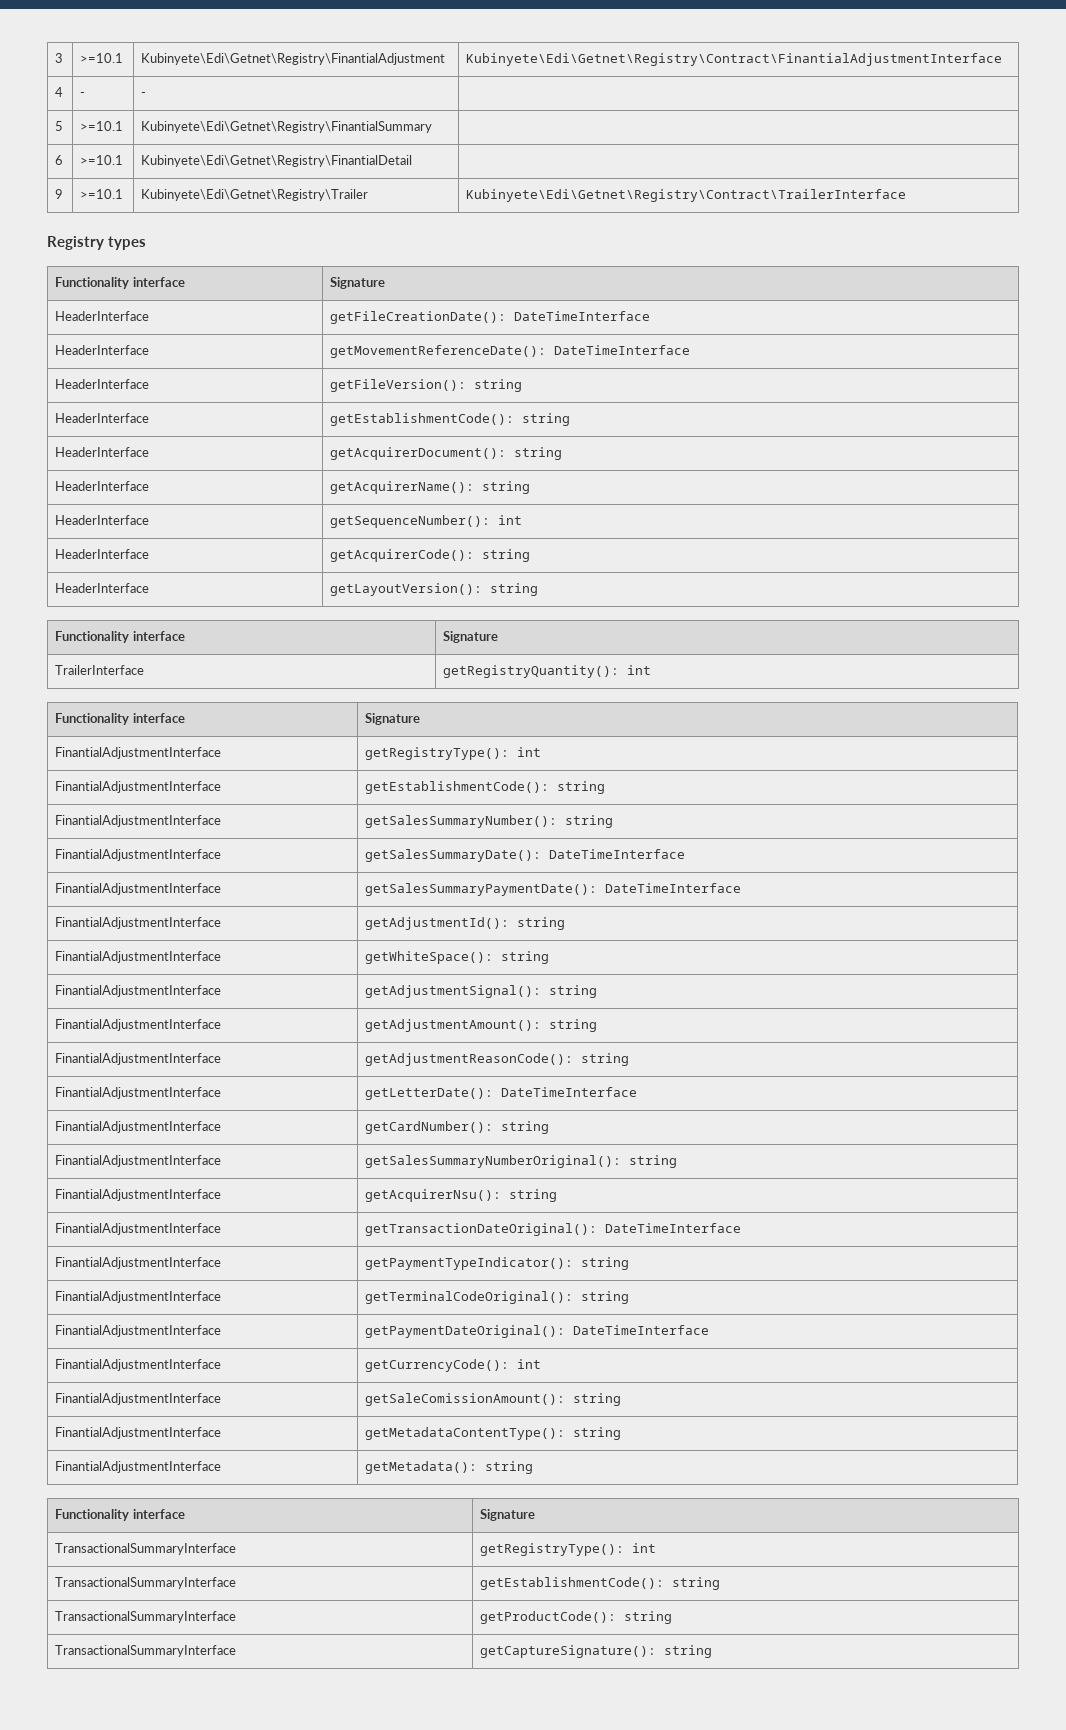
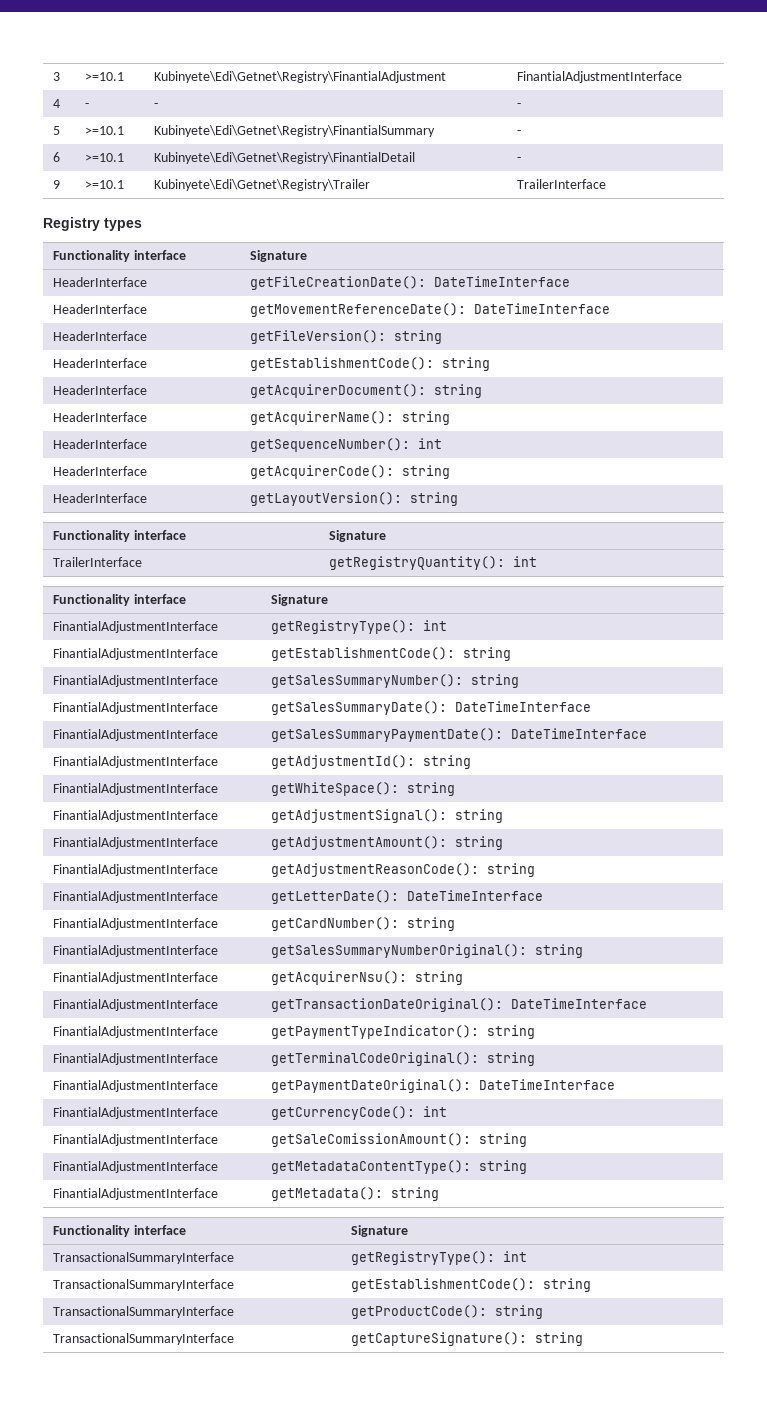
- 3 | >=10.1 | Kubinyete\Edi\Getnet\Registry\FinantialAdjustment | Kubinyete\Edi\Getnet\Registry\Contract\FinantialAdjustmentInterface
+ 3 | >=10.1 | Kubinyete\Edi\Getnet\Registry\FinantialAdjustment | FinantialAdjustmentInterface
- 4 | - | - |
+ 4 | - | - | -
- 5 | >=10.1 | Kubinyete\Edi\Getnet\Registry\FinantialSummary |
+ 5 | >=10.1 | Kubinyete\Edi\Getnet\Registry\FinantialSummary | -
- 6 | >=10.1 | Kubinyete\Edi\Getnet\Registry\FinantialDetail |
+ 6 | >=10.1 | Kubinyete\Edi\Getnet\Registry\FinantialDetail | -
- 9 | >=10.1 | Kubinyete\Edi\Getnet\Registry\Trailer | Kubinyete\Edi\Getnet\Registry\Contract\TrailerInterface
+ 9 | >=10.1 | Kubinyete\Edi\Getnet\Registry\Trailer | TrailerInterface

